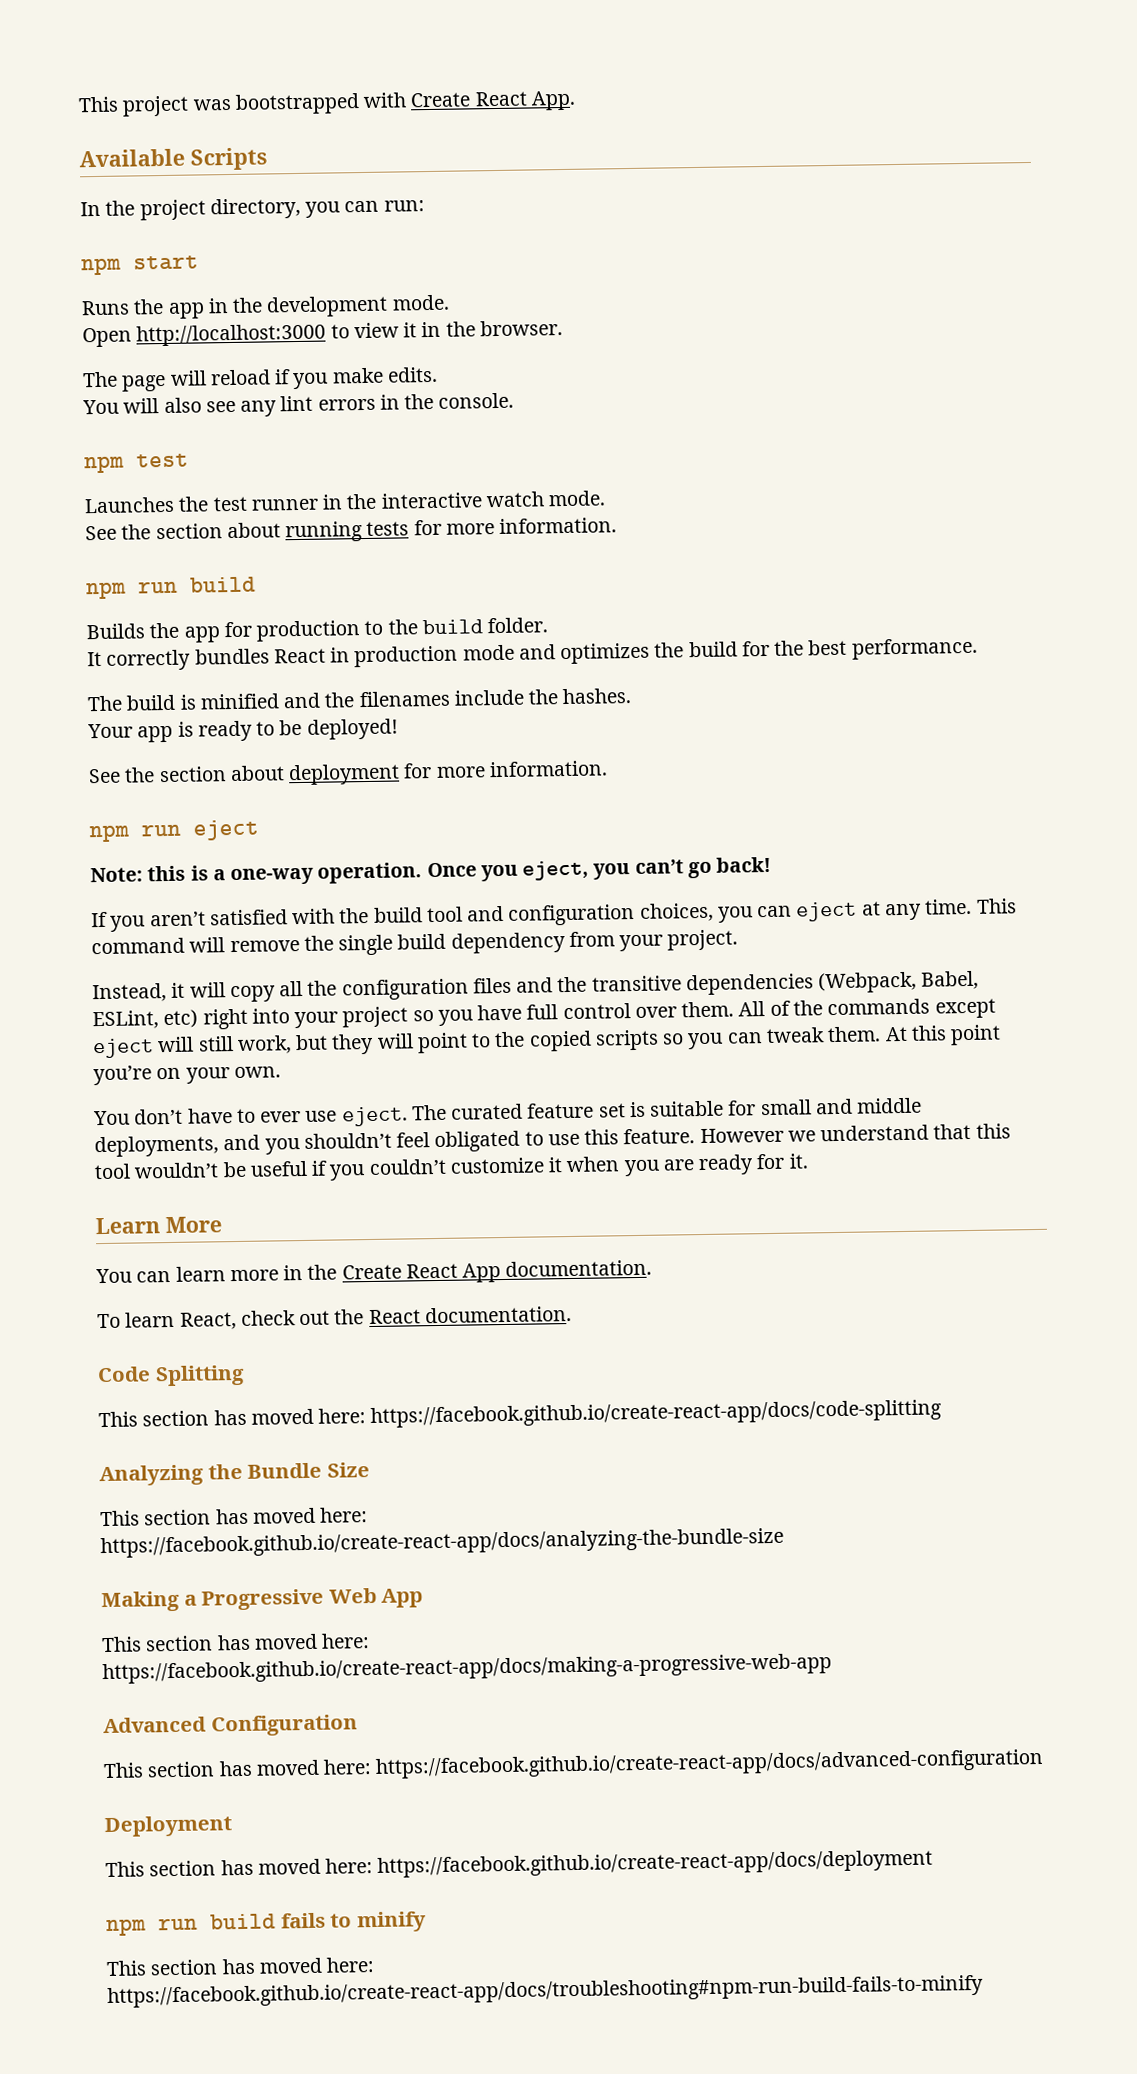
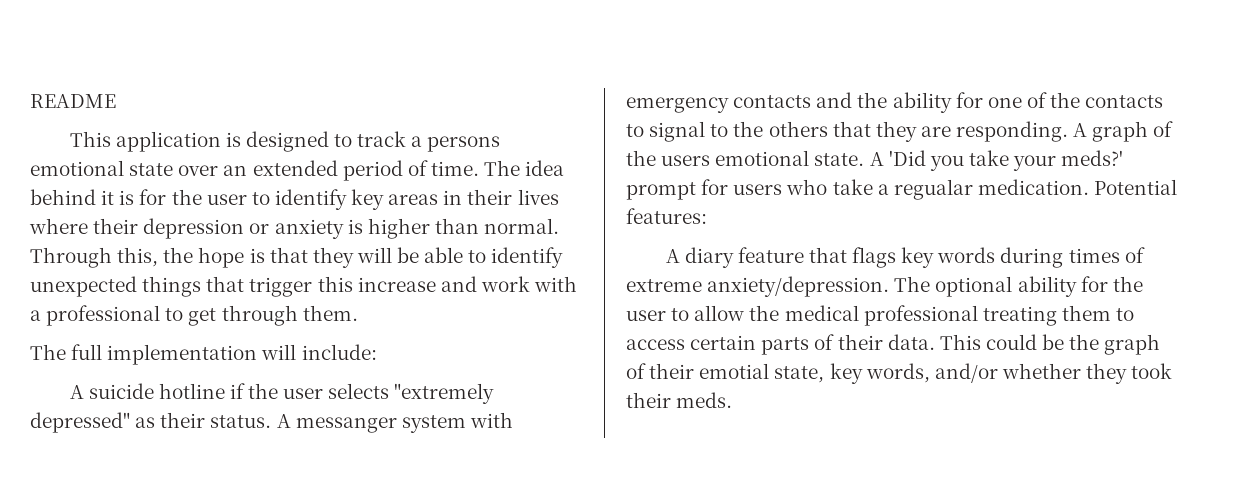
- This project was bootstrapped with Create React App.
- Available Scripts
- In the project directory, you can run:
- npm start
- Runs the app in the development mode.
- Open http://localhost:3000 to view it in the browser.
- The page will reload if you make edits.
- You will also see any lint errors in the console.
- npm test
- Launches the test runner in the interactive watch mode.
- See the section about running tests for more information.
- npm run build
- Builds the app for production to the build folder.
- It correctly bundles React in production mode and optimizes the build for the best performance.
- The build is minified and the filenames include the hashes.
- Your app is ready to be deployed!
- See the section about deployment for more information.
- npm run eject
- Note: this is a one-way operation. Once you eject, you can’t go back!
- If you aren’t satisfied with the build tool and configuration choices, you can eject at any time. This command will remove the single build dependency from your project.
- Instead, it will copy all the configuration files and the transitive dependencies (Webpack, Babel, ESLint, etc) right into your project so you have full control over them. All of the commands except eject will still work, but they will point to the copied scripts so you can tweak them. At this point you’re on your own.
- You don’t have to ever use eject. The curated feature set is suitable for small and middle deployments, and you shouldn’t feel obligated to use this feature. However we understand that this tool wouldn’t be useful if you couldn’t customize it when you are ready for it.
- Learn More
- You can learn more in the Create React App documentation.
- To learn React, check out the React documentation.
- Code Splitting
- This section has moved here: https://facebook.github.io/create-react-app/docs/code-splitting
- Analyzing the Bundle Size
- This section has moved here: https://facebook.github.io/create-react-app/docs/analyzing-the-bundle-size
- Making a Progressive Web App
- This section has moved here: https://facebook.github.io/create-react-app/docs/making-a-progressive-web-app
- Advanced Configuration
- This section has moved here: https://facebook.github.io/create-react-app/docs/advanced-configuration
- Deployment
- This section has moved here: https://facebook.github.io/create-react-app/docs/deployment
- npm run build fails to minify
- This section has moved here: https://facebook.github.io/create-react-app/docs/troubleshooting#npm-run-build-fails-to-minify
+ README
+ This application is designed to track a persons emotional state over an extended period of time. The idea behind it is for the user to identify key areas in their lives where their depression or anxiety is higher than normal. Through this, the hope is that they will be able to identify unexpected things that trigger this increase and work with a professional to get through them.
+ The full implementation will include:
+ A suicide hotline if the user selects "extremely depressed" as their status. A messanger system with emergency contacts and the ability for one of the contacts to signal to the others that they are responding. A graph of the users emotional state. A 'Did you take your meds?' prompt for users who take a regualar medication. Potential features:
+ A diary feature that flags key words during times of extreme anxiety/depression. The optional ability for the user to allow the medical professional treating them to access certain parts of their data. This could be the graph of their emotial state, key words, and/or whether they took their meds.

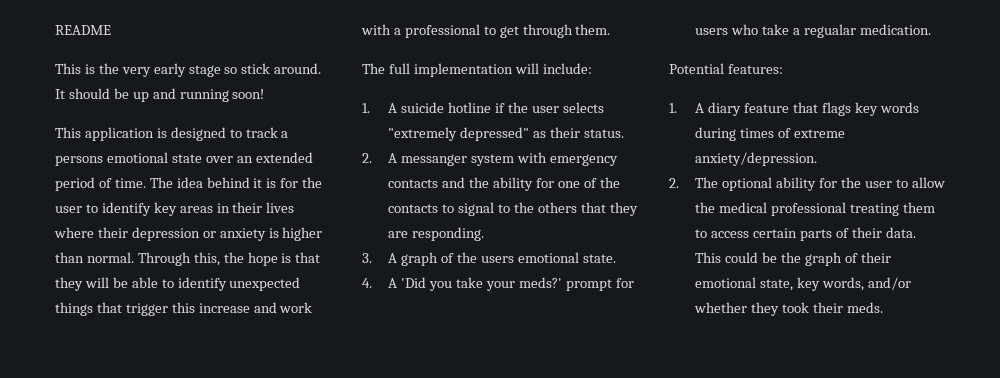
+ This is the very early stage so stick around. It should be up and running soon!
- A suicide hotline if the user selects "extremely depressed" as their status. A messanger system with emergency contacts and the ability for one of the contacts to signal to the others that they are responding. A graph of the users emotional state. A 'Did you take your meds?' prompt for users who take a regualar medication. Potential features:
+ 1. A suicide hotline if the user selects "extremely depressed" as their status.
+ 2. A messanger system with emergency contacts and the ability for one of the contacts to signal to the others that they are responding.
+ 3. A graph of the users emotional state.
+ 4. A 'Did you take your meds?' prompt for users who take a regualar medication.
+ Potential features:
- A diary feature that flags key words during times of extreme anxiety/depression. The optional ability for the user to allow the medical professional treating them to access certain parts of their data.
+ 1. A diary feature that flags key words during times of extreme anxiety/depression.
+ 2. The optional ability for the user to allow the medical professional treating them to access certain parts of their data.
- This could be the graph of their emotial state, key words, and/or whether they took their meds.
+ This could be the graph of their emotional state, key words, and/or whether they took their meds.

